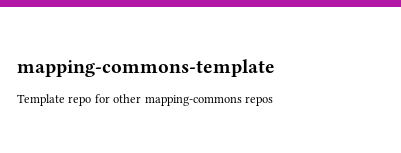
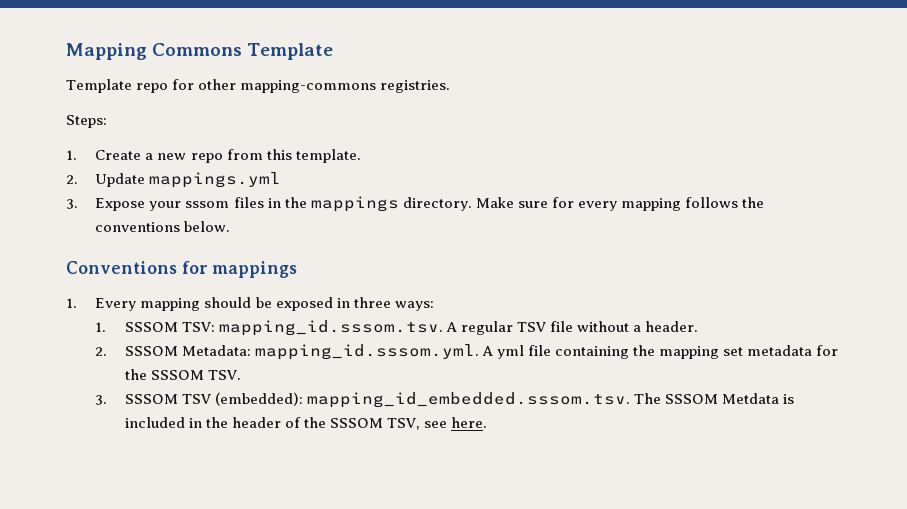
- mapping-commons-template
+ Mapping Commons Template
- Template repo for other mapping-commons repos
+ Template repo for other mapping-commons registries.
+ Steps:
+ 1. Create a new repo from this template.
+ 2. Update mappings.yml
+ 3. Expose your sssom files in the mappings directory. Make sure for every mapping follows the conventions below.
+ Conventions for mappings
+ 1. Every mapping should be exposed in three ways:
+ 1. SSSOM TSV: mapping_id.sssom.tsv. A regular TSV file without a header.
+ 2. SSSOM Metadata: mapping_id.sssom.yml. A yml file containing the mapping set metadata for the SSSOM TSV.
+ 3. SSSOM TSV (embedded): mapping_id_embedded.sssom.tsv. The SSSOM Metdata is included in the header of the SSSOM TSV, see here.

